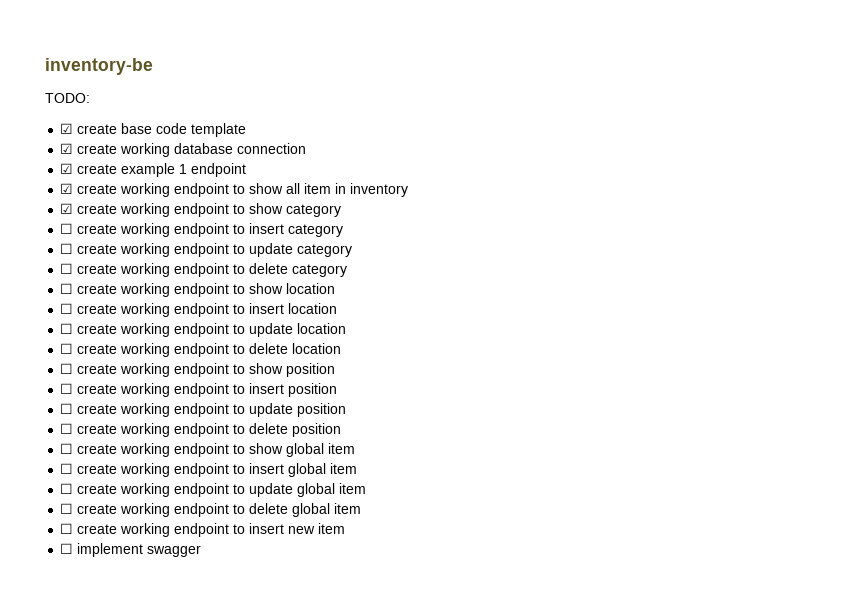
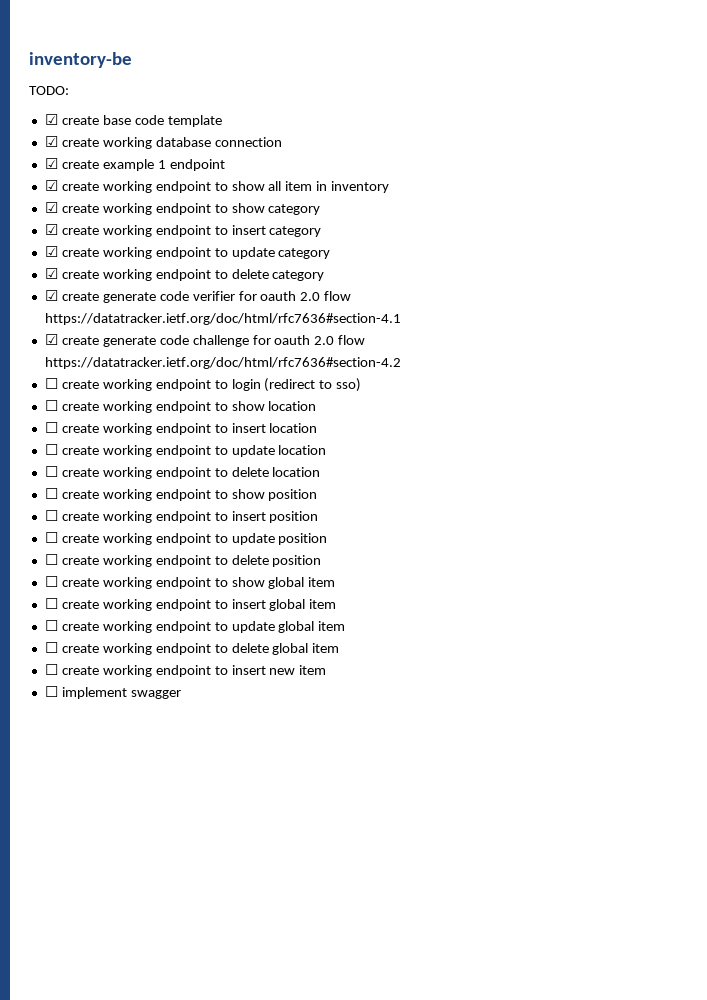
- ☐ create working endpoint to insert category
+ ☑ create working endpoint to insert category
- ☐ create working endpoint to update category
+ ☑ create working endpoint to update category
- ☐ create working endpoint to delete category
+ ☑ create working endpoint to delete category
+ ☑ create generate code verifier for oauth 2.0 flow https://datatracker.ietf.org/doc/html/rfc7636#section-4.1
+ ☑ create generate code challenge for oauth 2.0 flow https://datatracker.ietf.org/doc/html/rfc7636#section-4.2
+ ☐ create working endpoint to login (redirect to sso)

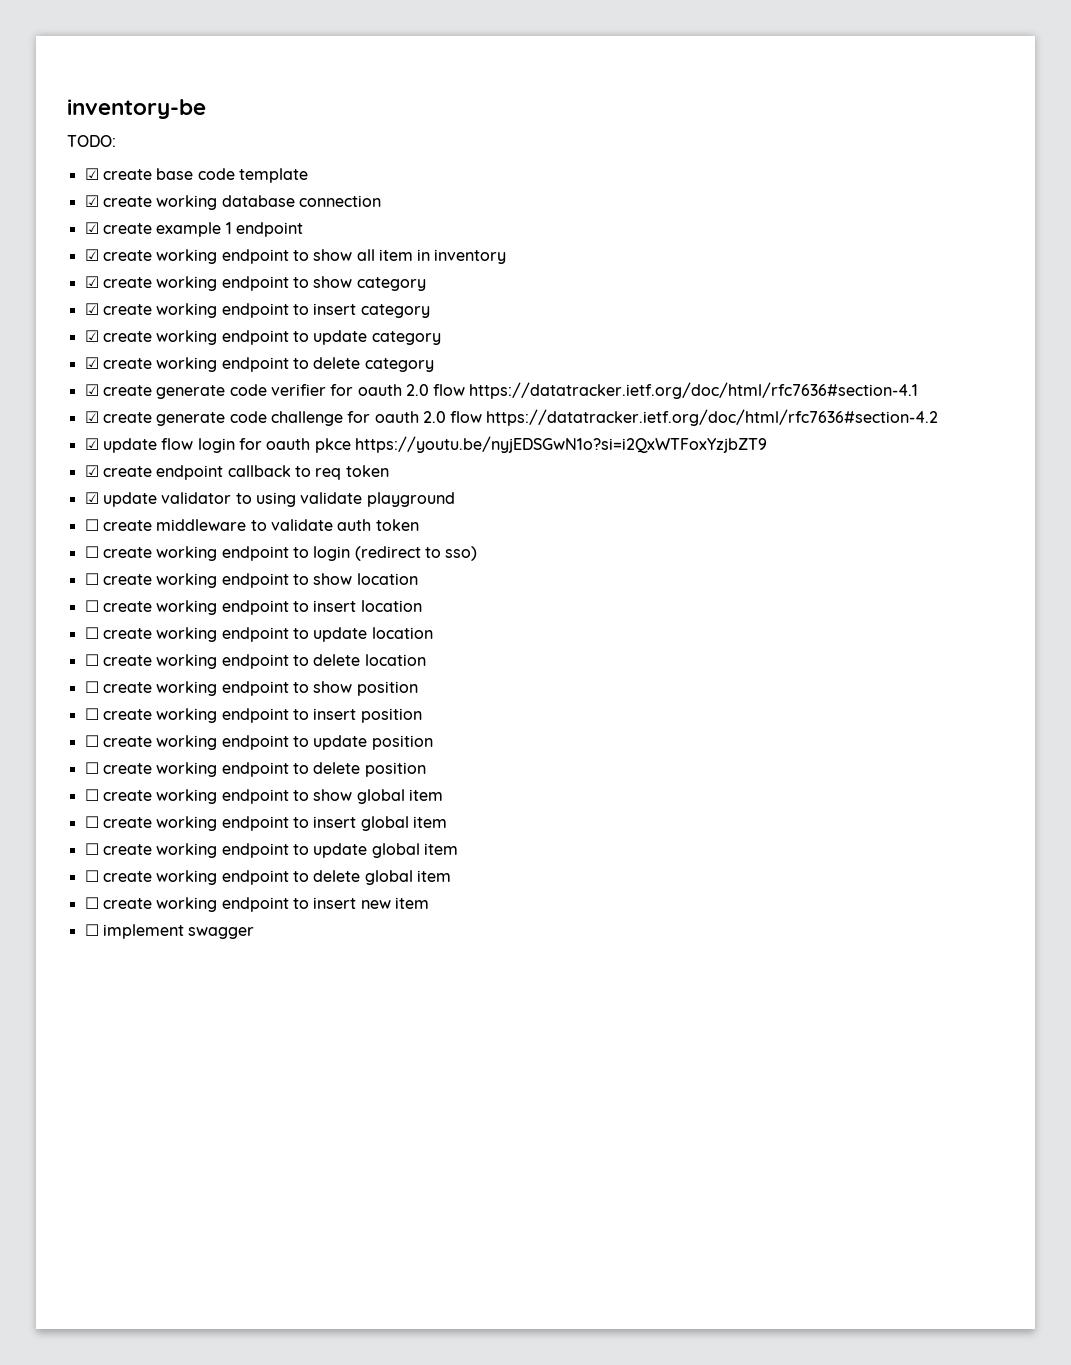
+ ☑ update flow login for oauth pkce https://youtu.be/nyjEDSGwN1o?si=i2QxWTFoxYzjbZT9
+ ☑ create endpoint callback to req token
+ ☑ update validator to using validate playground
+ ☐ create middleware to validate auth token

